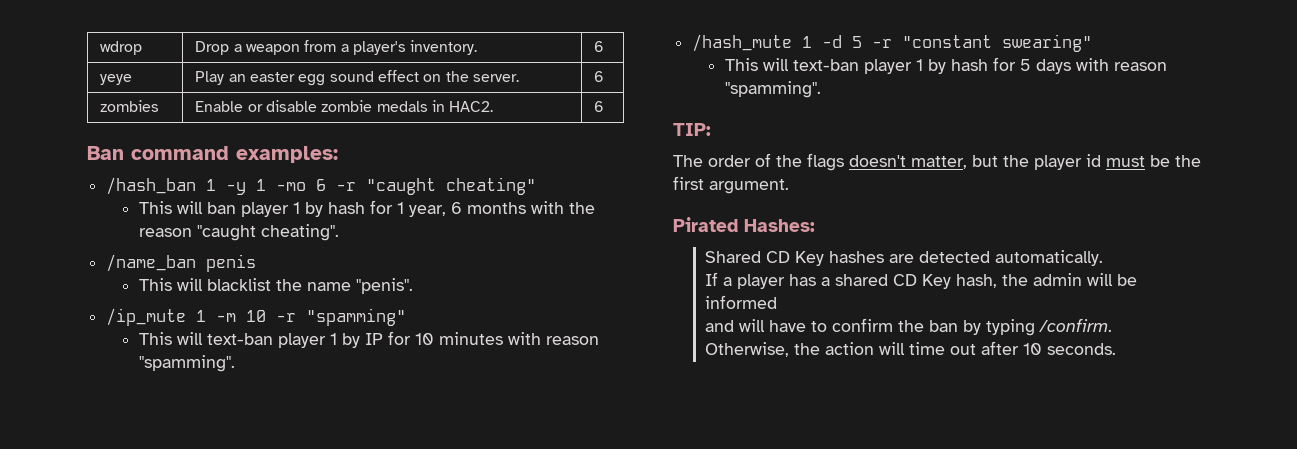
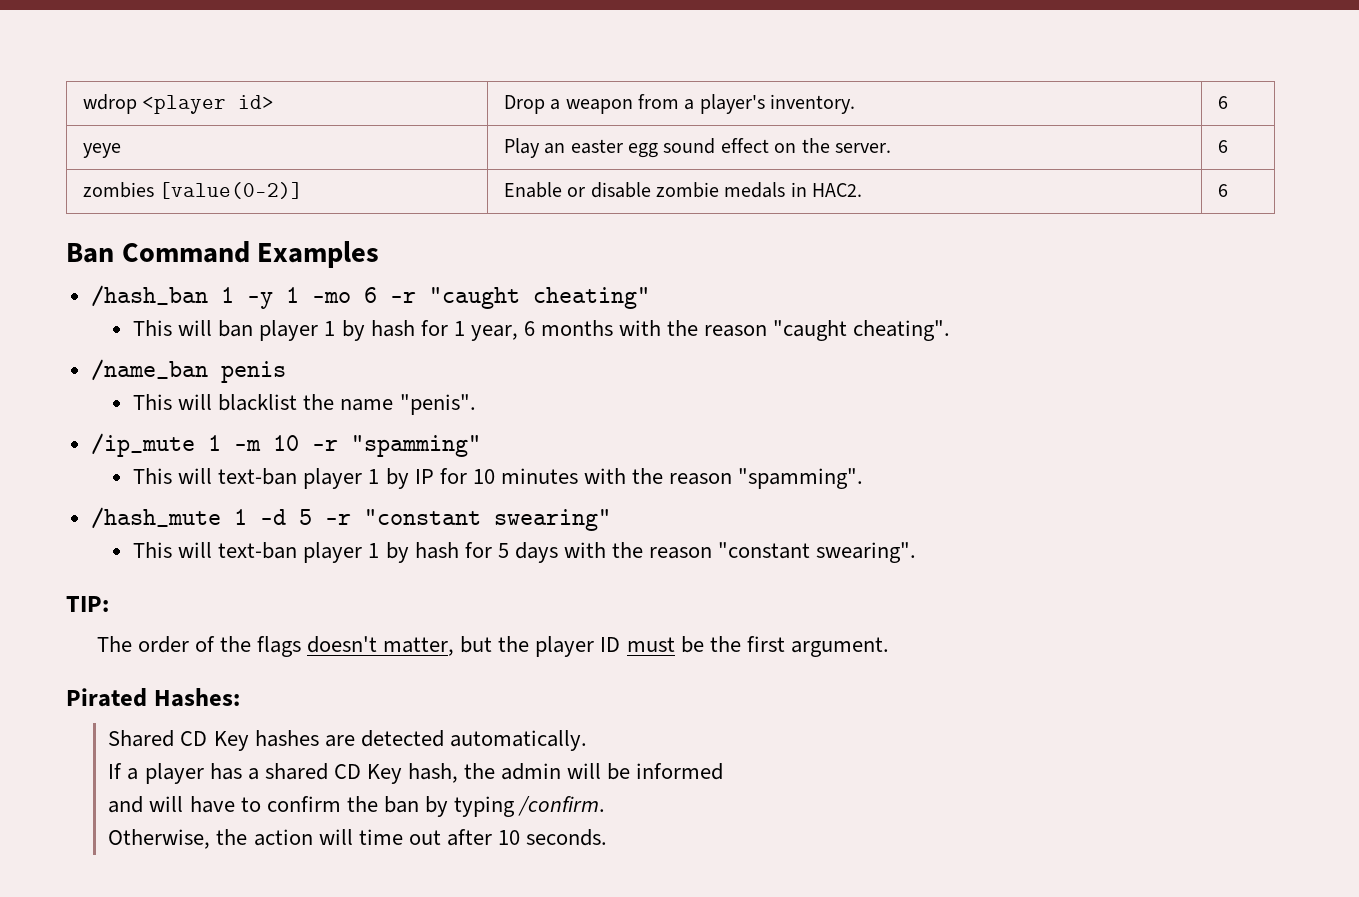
- wdrop | Drop a weapon from a player's inventory. | 6
+ wdrop <player id> | Drop a weapon from a player's inventory. | 6
- zombies | Enable or disable zombie medals in HAC2. | 6
+ zombies [value(0-2)] | Enable or disable zombie medals in HAC2. | 6
- Ban command examples:
+ Ban Command Examples
- This will text-ban player 1 by IP for 10 minutes with reason "spamming".
+ This will text-ban player 1 by IP for 10 minutes with the reason "spamming".
- This will text-ban player 1 by hash for 5 days with reason "spamming".
+ This will text-ban player 1 by hash for 5 days with the reason "constant swearing".
- The order of the flags doesn't matter, but the player id must be the first argument.
+ The order of the flags doesn't matter, but the player ID must be the first argument.

